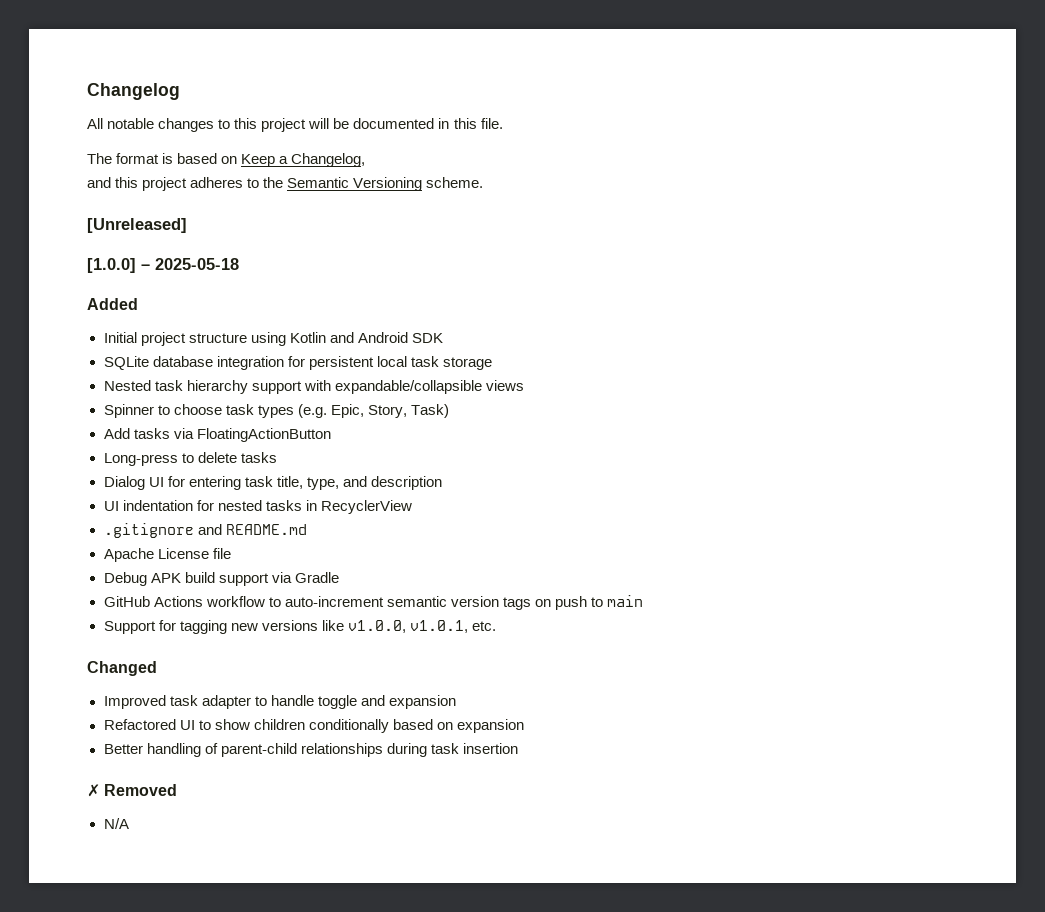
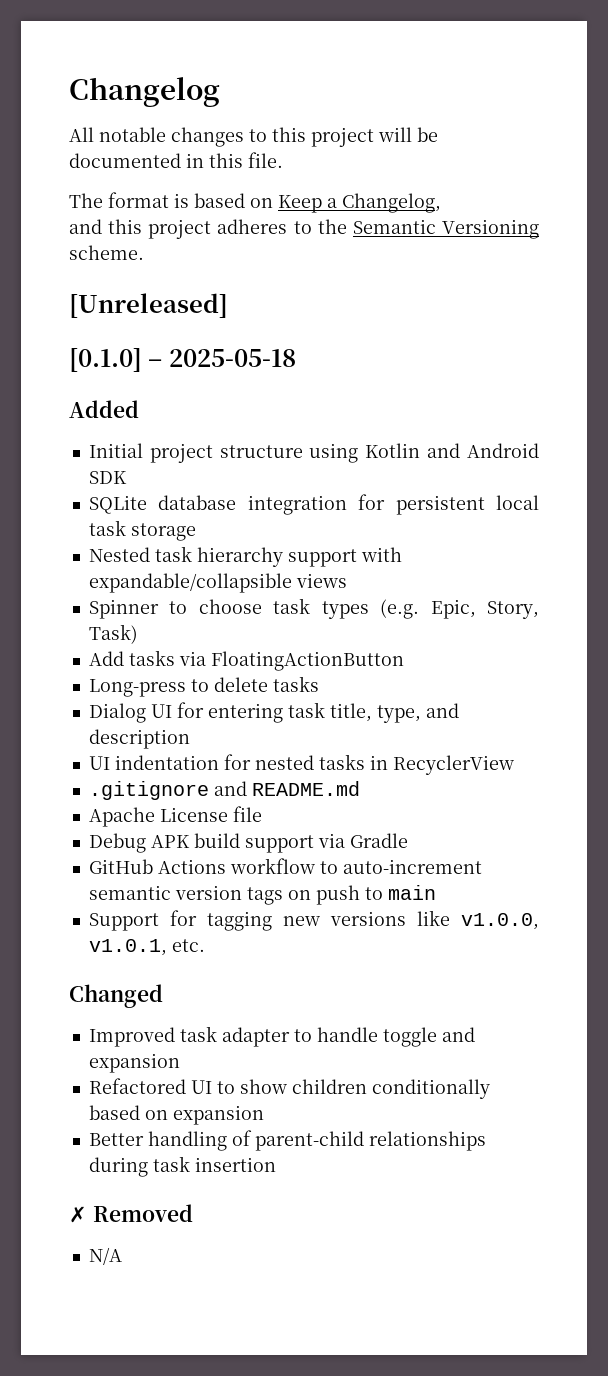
- [1.0.0] – 2025-05-18
+ [0.1.0] – 2025-05-18

